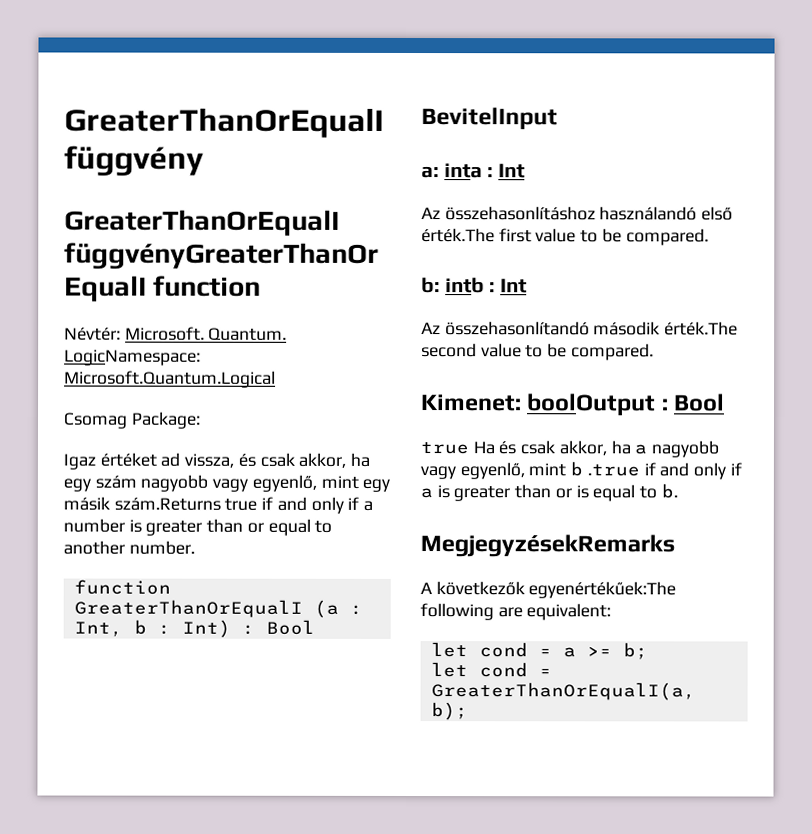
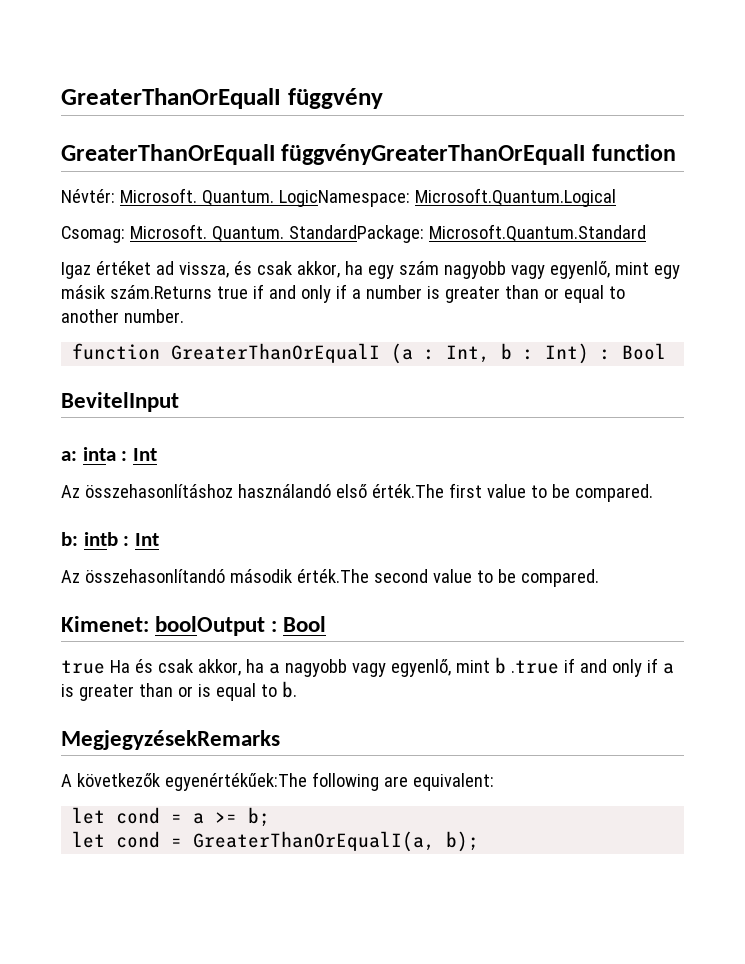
- Csomag Package:
+ Csomag: Microsoft. Quantum. StandardPackage: Microsoft.Quantum.Standard

